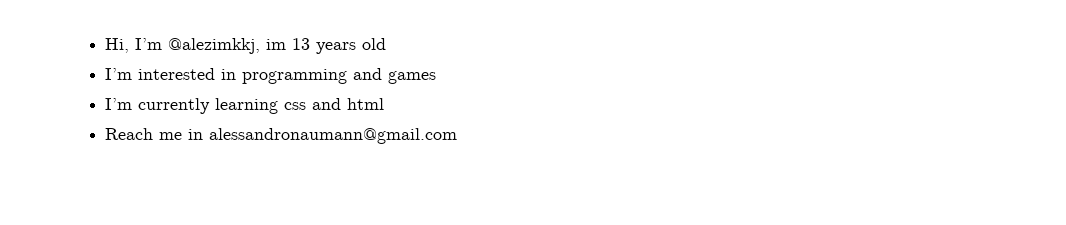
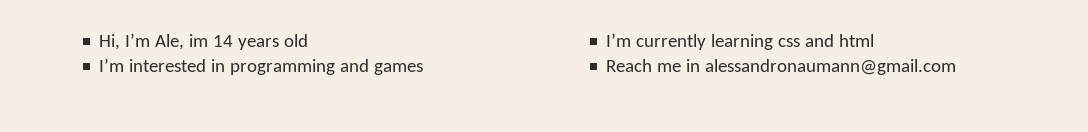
- Hi, I’m @alezimkkj, im 13 years old
+ Hi, I’m Ale, im 14 years old

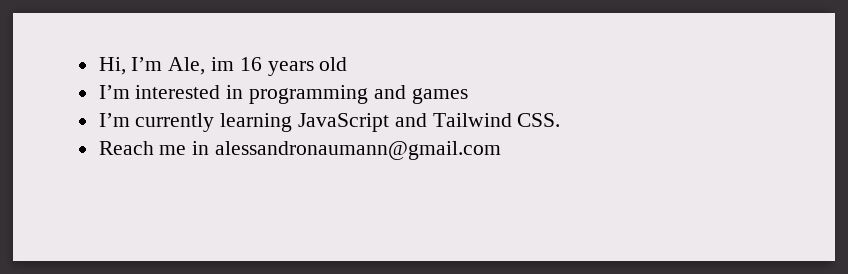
- Hi, I’m Ale, im 14 years old
+ Hi, I’m Ale, im 16 years old
- I’m currently learning css and html
+ I’m currently learning JavaScript and Tailwind CSS.

